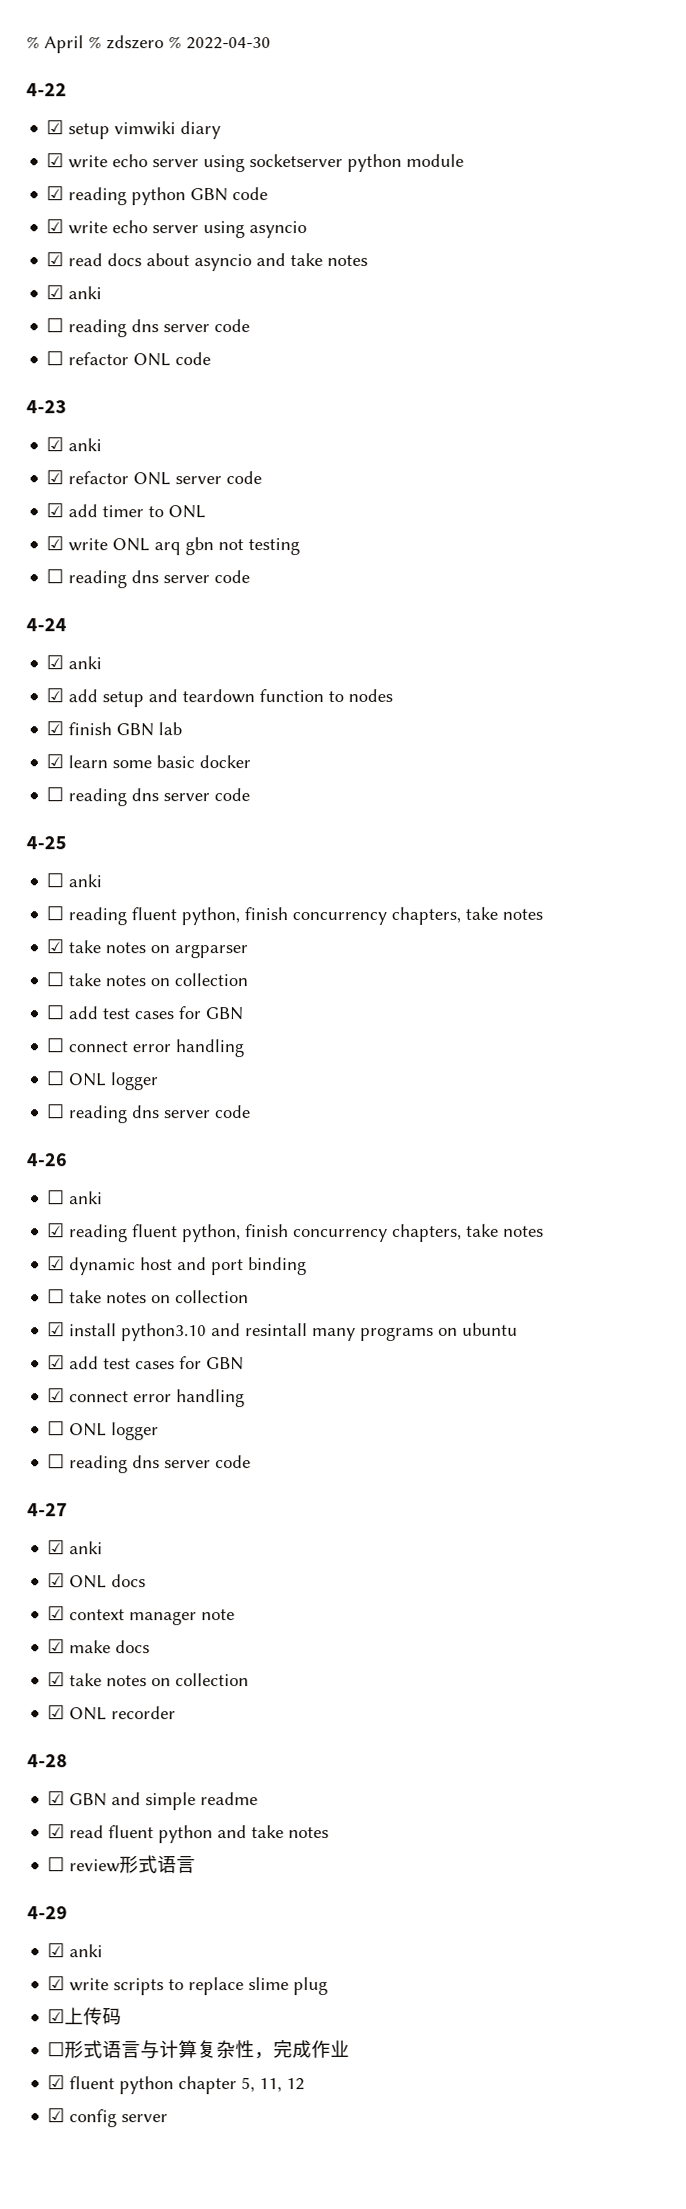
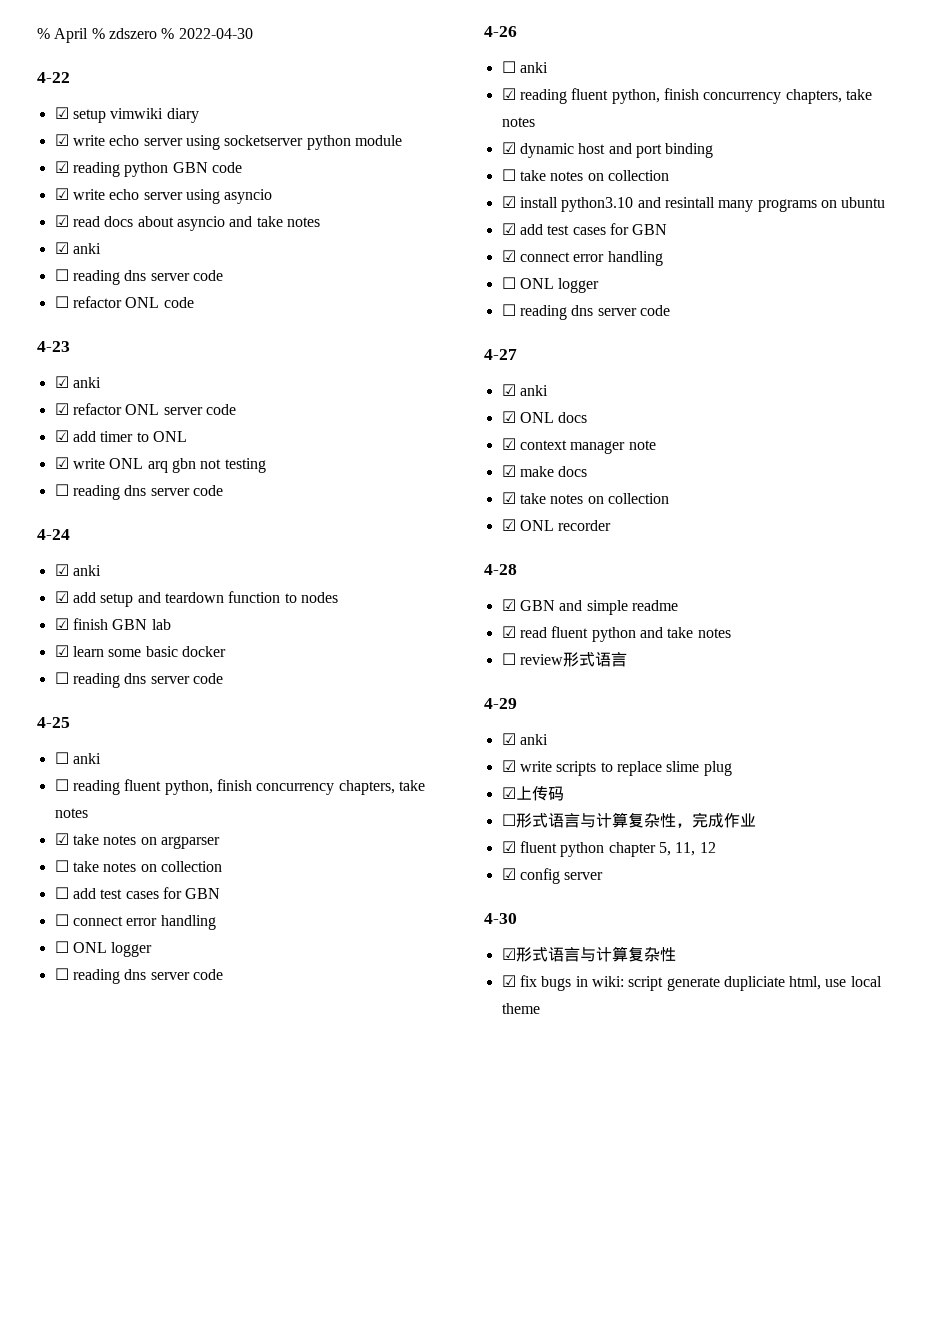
+ 4-30
+ ☑形式语言与计算复杂性
+ ☑ fix bugs in wiki: script generate dupliciate html, use local theme

